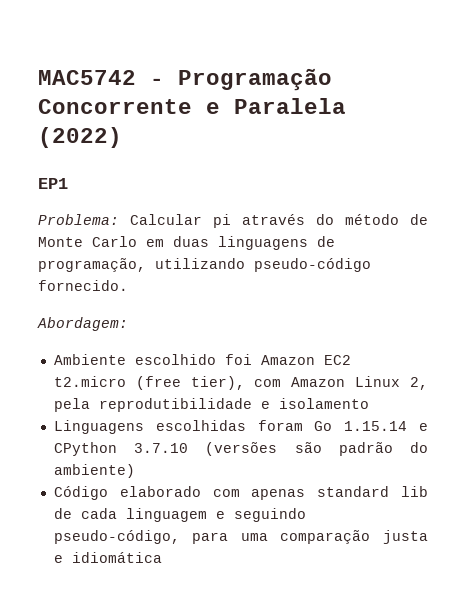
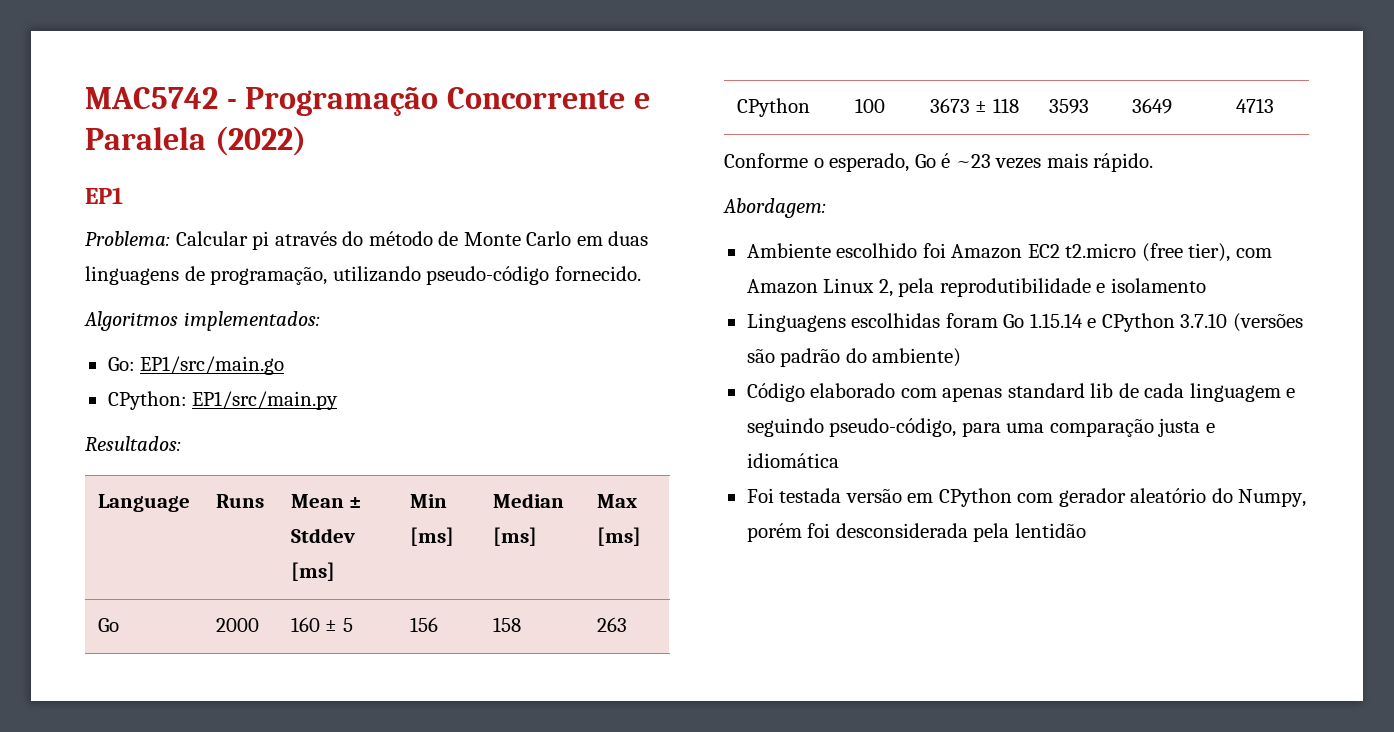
+ Algoritmos implementados:
+ Go: EP1/src/main.go
+ CPython: EP1/src/main.py
+ Resultados:
+ Language | Runs | Mean ± Stddev [ms] | Min [ms] | Median [ms] | Max [ms]
+ Go | 2000 | 160 ± 5 | 156 | 158 | 263
+ CPython | 100 | 3673 ± 118 | 3593 | 3649 | 4713
+ Conforme o esperado, Go é ~23 vezes mais rápido.
+ Foi testada versão em CPython com gerador aleatório do Numpy, porém foi desconsiderada pela lentidão

